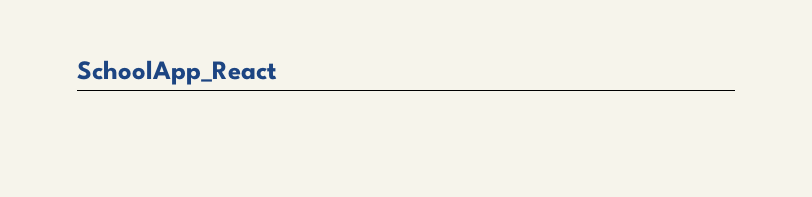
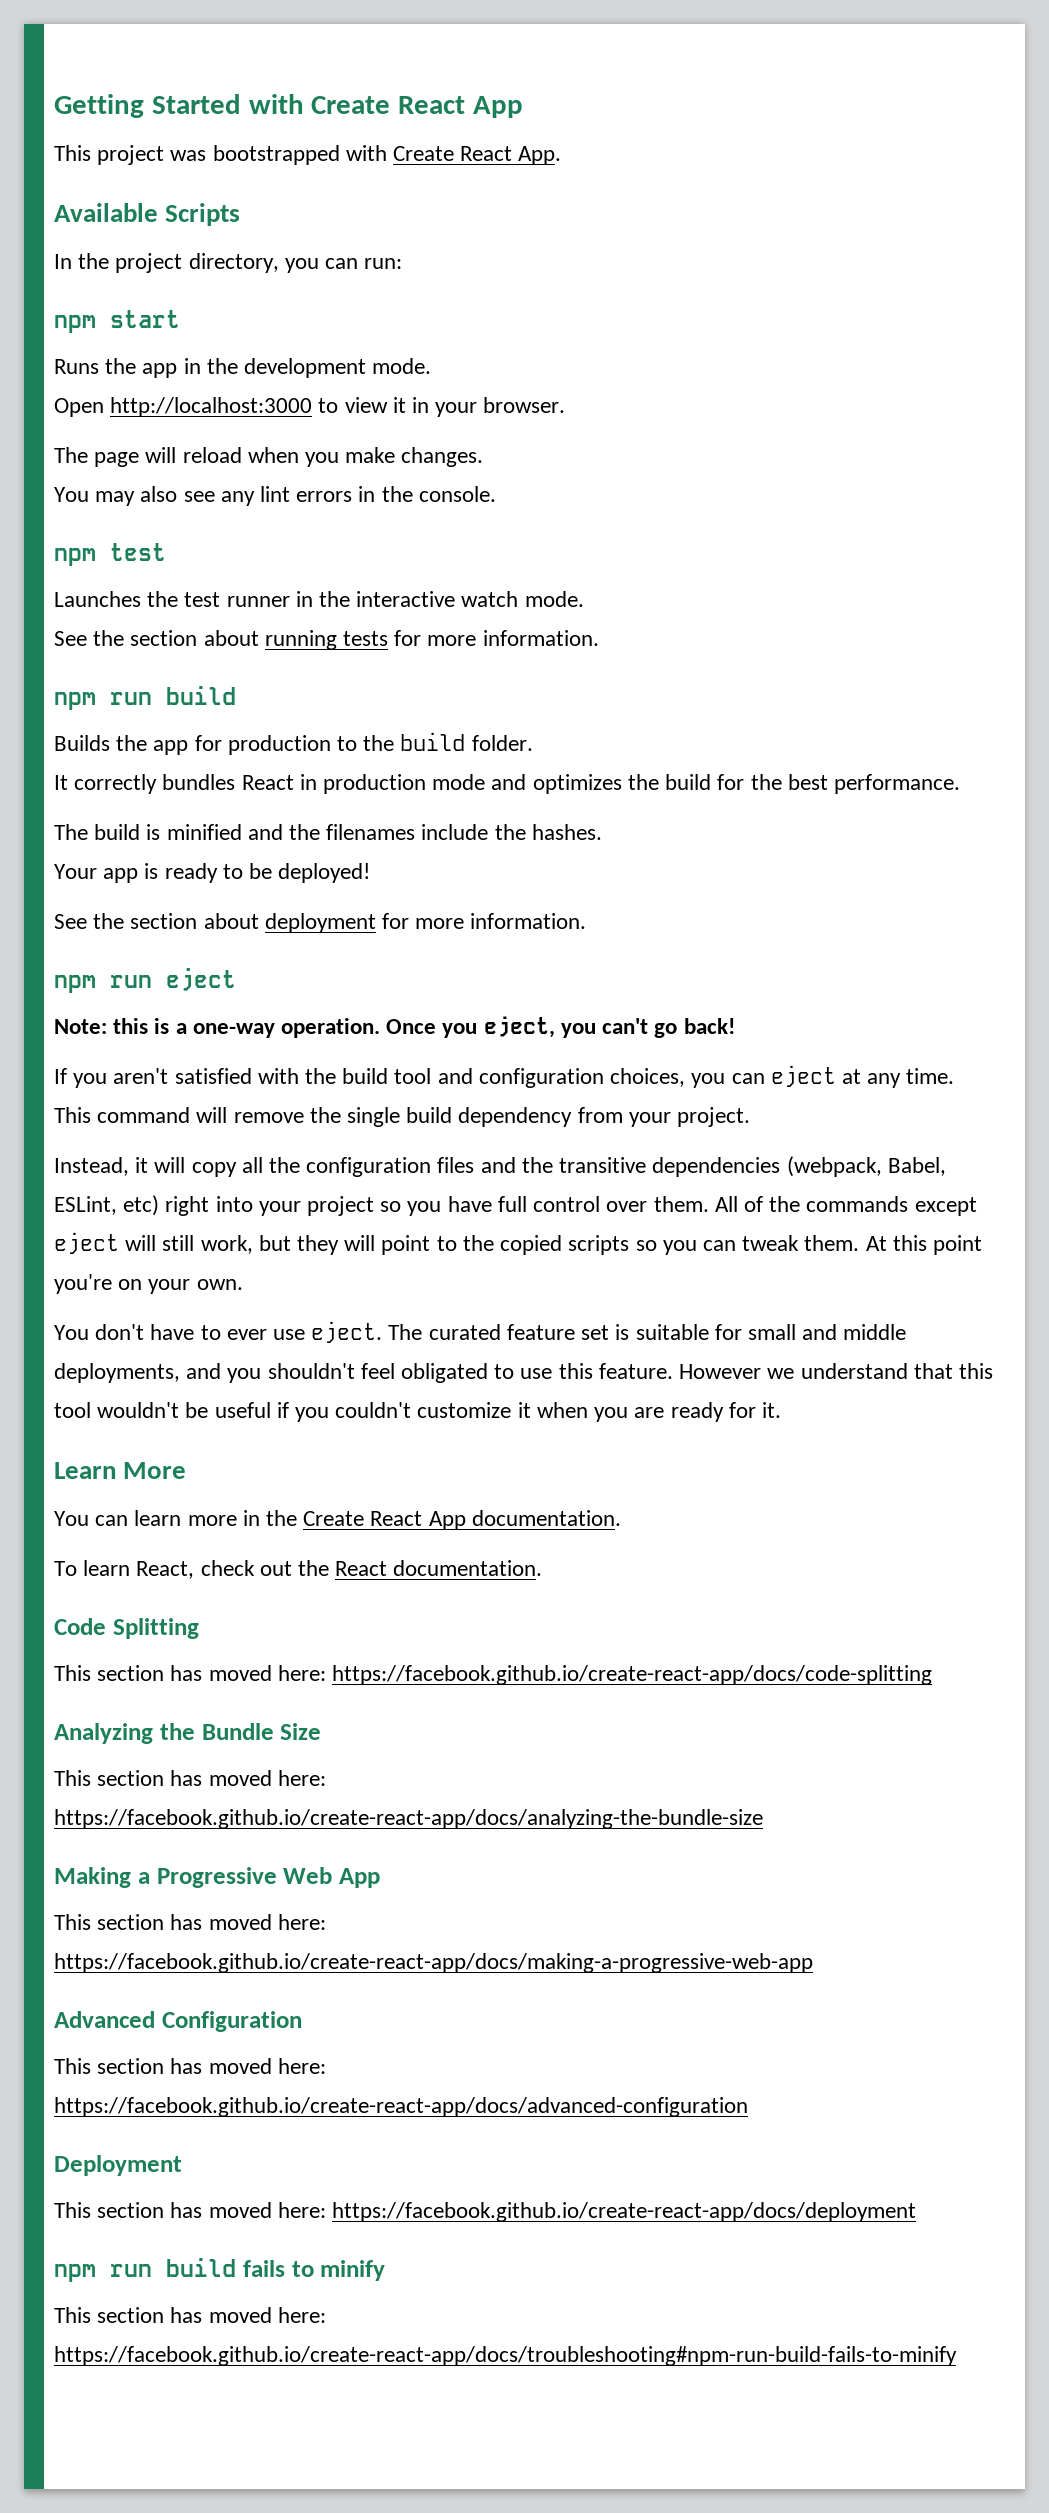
- SchoolApp_React
+ Getting Started with Create React App
+ This project was bootstrapped with Create React App.
+ Available Scripts
+ In the project directory, you can run:
+ npm start
+ Runs the app in the development mode.
+ Open http://localhost:3000 to view it in your browser.
+ The page will reload when you make changes.
+ You may also see any lint errors in the console.
+ npm test
+ Launches the test runner in the interactive watch mode.
+ See the section about running tests for more information.
+ npm run build
+ Builds the app for production to the build folder.
+ It correctly bundles React in production mode and optimizes the build for the best performance.
+ The build is minified and the filenames include the hashes.
+ Your app is ready to be deployed!
+ See the section about deployment for more information.
+ npm run eject
+ Note: this is a one-way operation. Once you eject, you can't go back!
+ If you aren't satisfied with the build tool and configuration choices, you can eject at any time. This command will remove the single build dependency from your project.
+ Instead, it will copy all the configuration files and the transitive dependencies (webpack, Babel, ESLint, etc) right into your project so you have full control over them. All of the commands except eject will still work, but they will point to the copied scripts so you can tweak them. At this point you're on your own.
+ You don't have to ever use eject. The curated feature set is suitable for small and middle deployments, and you shouldn't feel obligated to use this feature. However we understand that this tool wouldn't be useful if you couldn't customize it when you are ready for it.
+ Learn More
+ You can learn more in the Create React App documentation.
+ To learn React, check out the React documentation.
+ Code Splitting
+ This section has moved here: https://facebook.github.io/create-react-app/docs/code-splitting
+ Analyzing the Bundle Size
+ This section has moved here: https://facebook.github.io/create-react-app/docs/analyzing-the-bundle-size
+ Making a Progressive Web App
+ This section has moved here: https://facebook.github.io/create-react-app/docs/making-a-progressive-web-app
+ Advanced Configuration
+ This section has moved here: https://facebook.github.io/create-react-app/docs/advanced-configuration
+ Deployment
+ This section has moved here: https://facebook.github.io/create-react-app/docs/deployment
+ npm run build fails to minify
+ This section has moved here: https://facebook.github.io/create-react-app/docs/troubleshooting#npm-run-build-fails-to-minify

